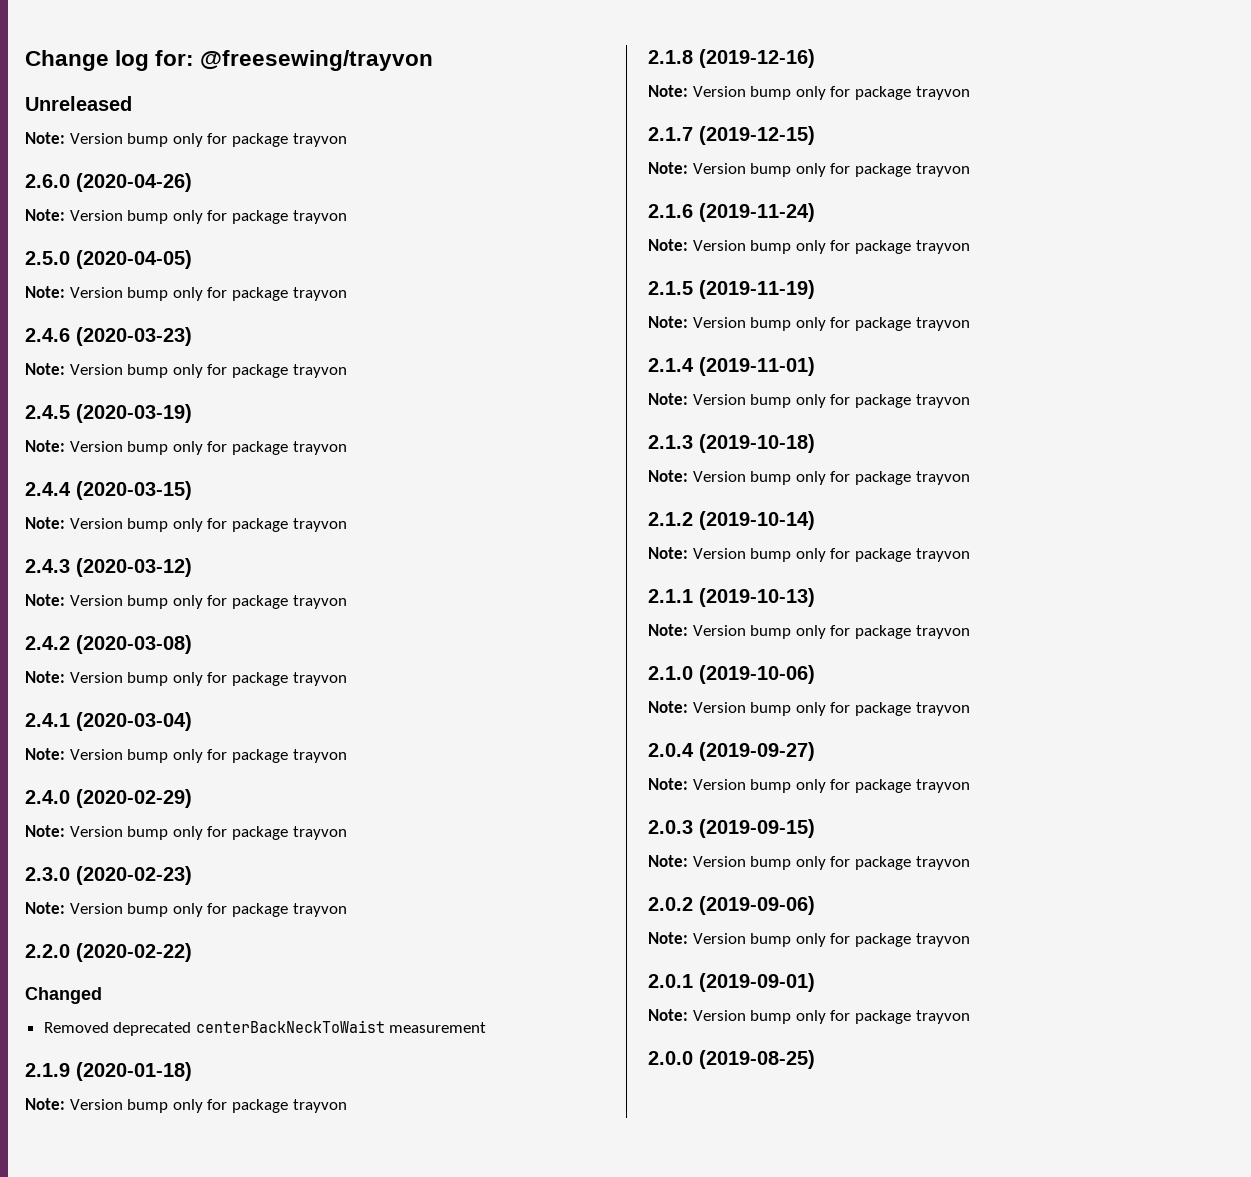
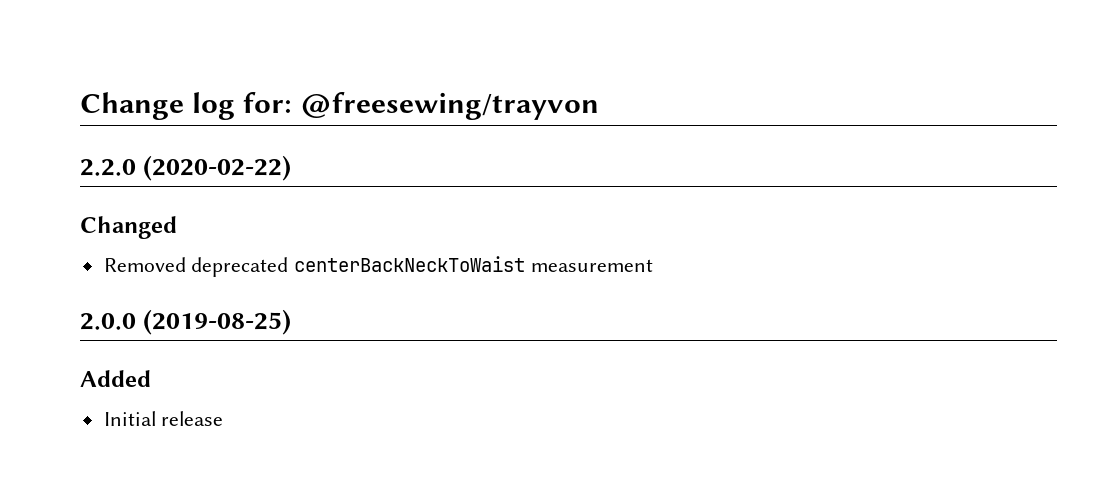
- Unreleased
- Note: Version bump only for package trayvon
- 2.6.0 (2020-04-26)
- Note: Version bump only for package trayvon
- 2.5.0 (2020-04-05)
- Note: Version bump only for package trayvon
- 2.4.6 (2020-03-23)
- Note: Version bump only for package trayvon
- 2.4.5 (2020-03-19)
- Note: Version bump only for package trayvon
- 2.4.4 (2020-03-15)
- Note: Version bump only for package trayvon
- 2.4.3 (2020-03-12)
- Note: Version bump only for package trayvon
- 2.4.2 (2020-03-08)
- Note: Version bump only for package trayvon
- 2.4.1 (2020-03-04)
- Note: Version bump only for package trayvon
- 2.4.0 (2020-02-29)
- Note: Version bump only for package trayvon
- 2.3.0 (2020-02-23)
- Note: Version bump only for package trayvon
- 2.1.9 (2020-01-18)
- Note: Version bump only for package trayvon
- 2.1.8 (2019-12-16)
- Note: Version bump only for package trayvon
- 2.1.7 (2019-12-15)
- Note: Version bump only for package trayvon
- 2.1.6 (2019-11-24)
- Note: Version bump only for package trayvon
- 2.1.5 (2019-11-19)
- Note: Version bump only for package trayvon
- 2.1.4 (2019-11-01)
- Note: Version bump only for package trayvon
- 2.1.3 (2019-10-18)
- Note: Version bump only for package trayvon
- 2.1.2 (2019-10-14)
- Note: Version bump only for package trayvon
- 2.1.1 (2019-10-13)
- Note: Version bump only for package trayvon
- 2.1.0 (2019-10-06)
- Note: Version bump only for package trayvon
- 2.0.4 (2019-09-27)
- Note: Version bump only for package trayvon
- 2.0.3 (2019-09-15)
- Note: Version bump only for package trayvon
- 2.0.2 (2019-09-06)
- Note: Version bump only for package trayvon
- 2.0.1 (2019-09-01)
- Note: Version bump only for package trayvon
+ Added
+ Initial release

